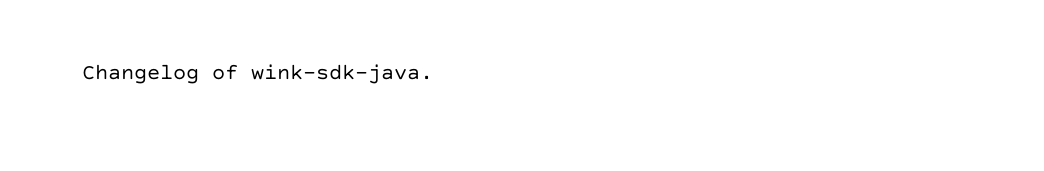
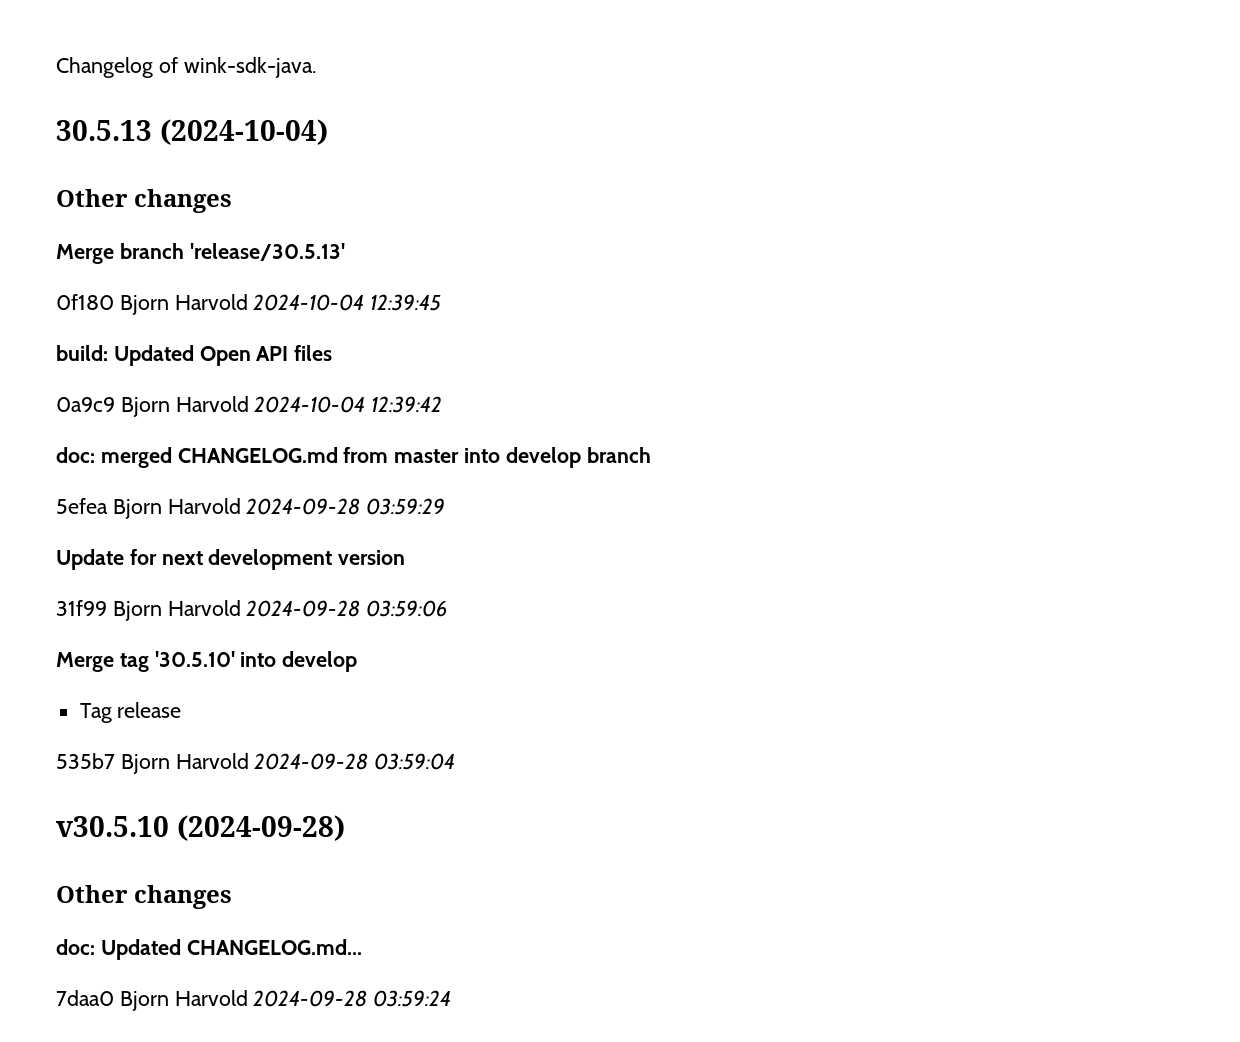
+ 30.5.13 (2024-10-04)
+ Other changes
+ Merge branch 'release/30.5.13'
+ 0f180 Bjorn Harvold 2024-10-04 12:39:45
+ build: Updated Open API files
+ 0a9c9 Bjorn Harvold 2024-10-04 12:39:42
+ doc: merged CHANGELOG.md from master into develop branch
+ 5efea Bjorn Harvold 2024-09-28 03:59:29
+ Update for next development version
+ 31f99 Bjorn Harvold 2024-09-28 03:59:06
+ Merge tag '30.5.10' into develop
+ Tag release
+ 535b7 Bjorn Harvold 2024-09-28 03:59:04
+ v30.5.10 (2024-09-28)
+ Other changes
+ doc: Updated CHANGELOG.md...
+ 7daa0 Bjorn Harvold 2024-09-28 03:59:24

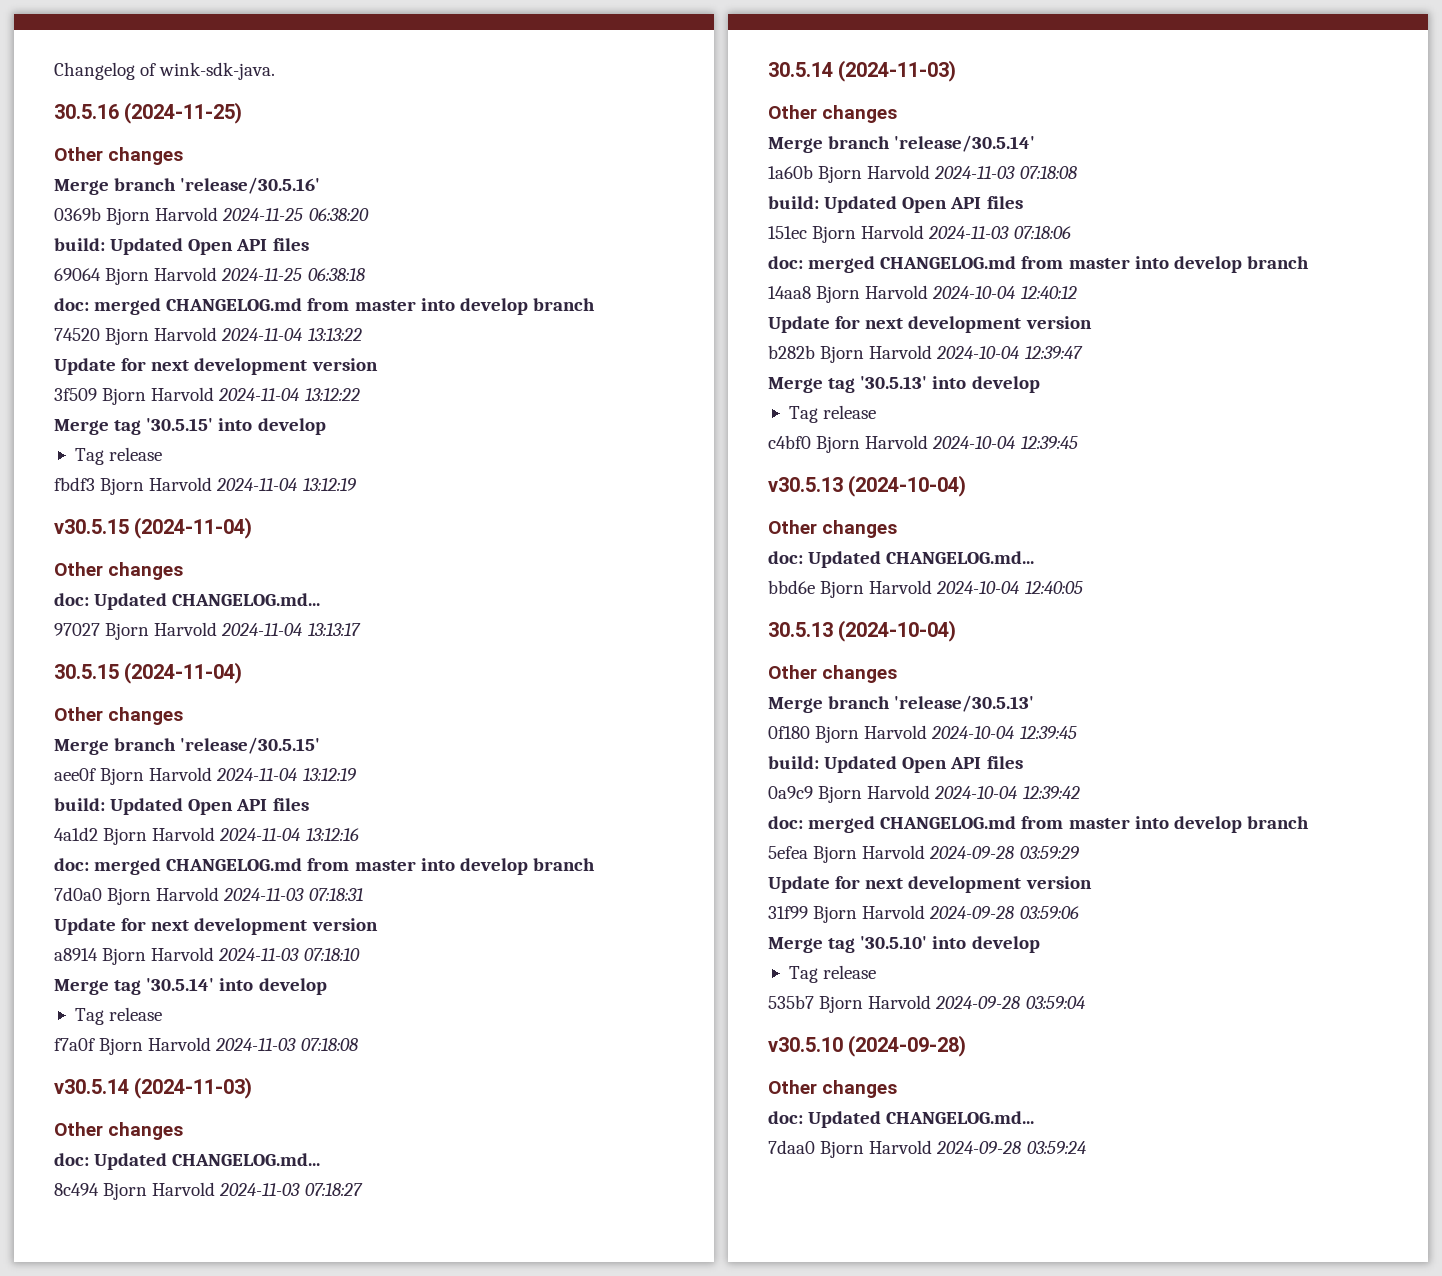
+ 30.5.16 (2024-11-25)
+ Other changes
+ Merge branch 'release/30.5.16'
+ 0369b Bjorn Harvold 2024-11-25 06:38:20
+ build: Updated Open API files
+ 69064 Bjorn Harvold 2024-11-25 06:38:18
+ doc: merged CHANGELOG.md from master into develop branch
+ 74520 Bjorn Harvold 2024-11-04 13:13:22
+ Update for next development version
+ 3f509 Bjorn Harvold 2024-11-04 13:12:22
+ Merge tag '30.5.15' into develop
+ Tag release
+ fbdf3 Bjorn Harvold 2024-11-04 13:12:19
+ v30.5.15 (2024-11-04)
+ Other changes
+ doc: Updated CHANGELOG.md...
+ 97027 Bjorn Harvold 2024-11-04 13:13:17
+ 30.5.15 (2024-11-04)
+ Other changes
+ Merge branch 'release/30.5.15'
+ aee0f Bjorn Harvold 2024-11-04 13:12:19
+ build: Updated Open API files
+ 4a1d2 Bjorn Harvold 2024-11-04 13:12:16
+ doc: merged CHANGELOG.md from master into develop branch
+ 7d0a0 Bjorn Harvold 2024-11-03 07:18:31
+ Update for next development version
+ a8914 Bjorn Harvold 2024-11-03 07:18:10
+ Merge tag '30.5.14' into develop
+ Tag release
+ f7a0f Bjorn Harvold 2024-11-03 07:18:08
+ v30.5.14 (2024-11-03)
+ Other changes
+ doc: Updated CHANGELOG.md...
+ 8c494 Bjorn Harvold 2024-11-03 07:18:27
+ 30.5.14 (2024-11-03)
+ Other changes
+ Merge branch 'release/30.5.14'
+ 1a60b Bjorn Harvold 2024-11-03 07:18:08
+ build: Updated Open API files
+ 151ec Bjorn Harvold 2024-11-03 07:18:06
+ doc: merged CHANGELOG.md from master into develop branch
+ 14aa8 Bjorn Harvold 2024-10-04 12:40:12
+ Update for next development version
+ b282b Bjorn Harvold 2024-10-04 12:39:47
+ Merge tag '30.5.13' into develop
+ Tag release
+ c4bf0 Bjorn Harvold 2024-10-04 12:39:45
+ v30.5.13 (2024-10-04)
+ Other changes
+ doc: Updated CHANGELOG.md...
+ bbd6e Bjorn Harvold 2024-10-04 12:40:05

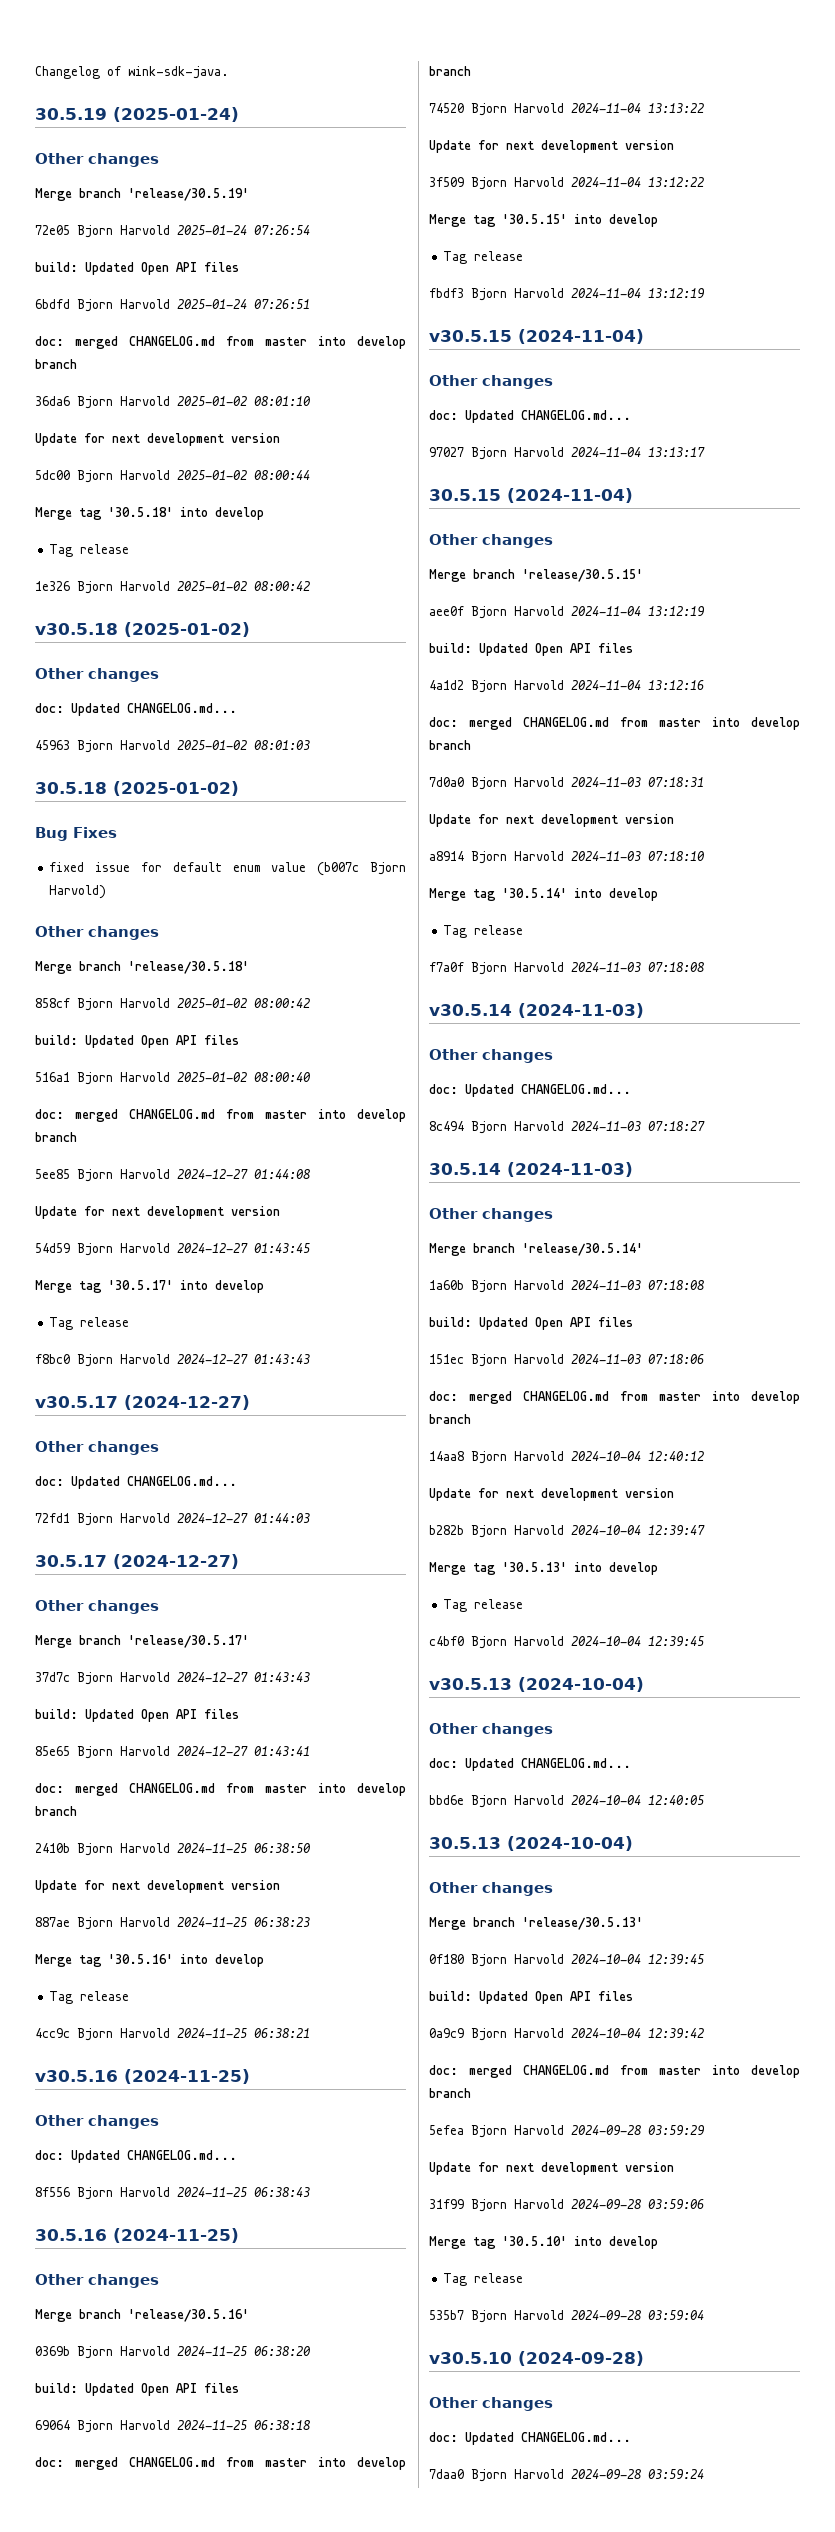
+ 30.5.19 (2025-01-24)
+ Other changes
+ Merge branch 'release/30.5.19'
+ 72e05 Bjorn Harvold 2025-01-24 07:26:54
+ build: Updated Open API files
+ 6bdfd Bjorn Harvold 2025-01-24 07:26:51
+ doc: merged CHANGELOG.md from master into develop branch
+ 36da6 Bjorn Harvold 2025-01-02 08:01:10
+ Update for next development version
+ 5dc00 Bjorn Harvold 2025-01-02 08:00:44
+ Merge tag '30.5.18' into develop
+ Tag release
+ 1e326 Bjorn Harvold 2025-01-02 08:00:42
+ v30.5.18 (2025-01-02)
+ Other changes
+ doc: Updated CHANGELOG.md...
+ 45963 Bjorn Harvold 2025-01-02 08:01:03
+ 30.5.18 (2025-01-02)
+ Bug Fixes
+ fixed issue for default enum value (b007c Bjorn Harvold)
+ Other changes
+ Merge branch 'release/30.5.18'
+ 858cf Bjorn Harvold 2025-01-02 08:00:42
+ build: Updated Open API files
+ 516a1 Bjorn Harvold 2025-01-02 08:00:40
+ doc: merged CHANGELOG.md from master into develop branch
+ 5ee85 Bjorn Harvold 2024-12-27 01:44:08
+ Update for next development version
+ 54d59 Bjorn Harvold 2024-12-27 01:43:45
+ Merge tag '30.5.17' into develop
+ Tag release
+ f8bc0 Bjorn Harvold 2024-12-27 01:43:43
+ v30.5.17 (2024-12-27)
+ Other changes
+ doc: Updated CHANGELOG.md...
+ 72fd1 Bjorn Harvold 2024-12-27 01:44:03
+ 30.5.17 (2024-12-27)
+ Other changes
+ Merge branch 'release/30.5.17'
+ 37d7c Bjorn Harvold 2024-12-27 01:43:43
+ build: Updated Open API files
+ 85e65 Bjorn Harvold 2024-12-27 01:43:41
+ doc: merged CHANGELOG.md from master into develop branch
+ 2410b Bjorn Harvold 2024-11-25 06:38:50
+ Update for next development version
+ 887ae Bjorn Harvold 2024-11-25 06:38:23
+ Merge tag '30.5.16' into develop
+ Tag release
+ 4cc9c Bjorn Harvold 2024-11-25 06:38:21
+ v30.5.16 (2024-11-25)
+ Other changes
+ doc: Updated CHANGELOG.md...
+ 8f556 Bjorn Harvold 2024-11-25 06:38:43

